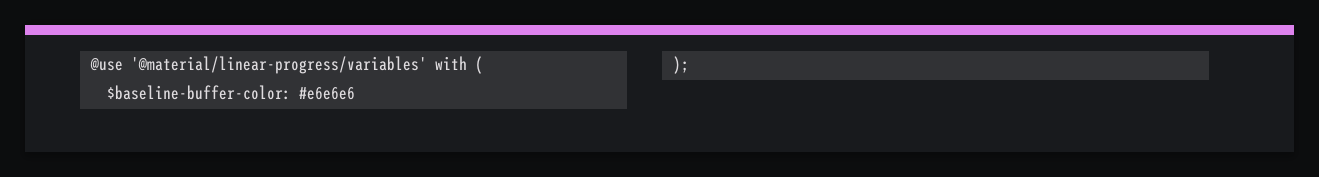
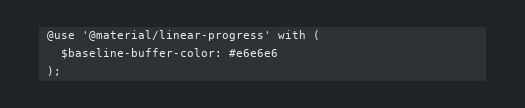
- @use '@material/linear-progress/variables' with (
+ @use '@material/linear-progress' with (

